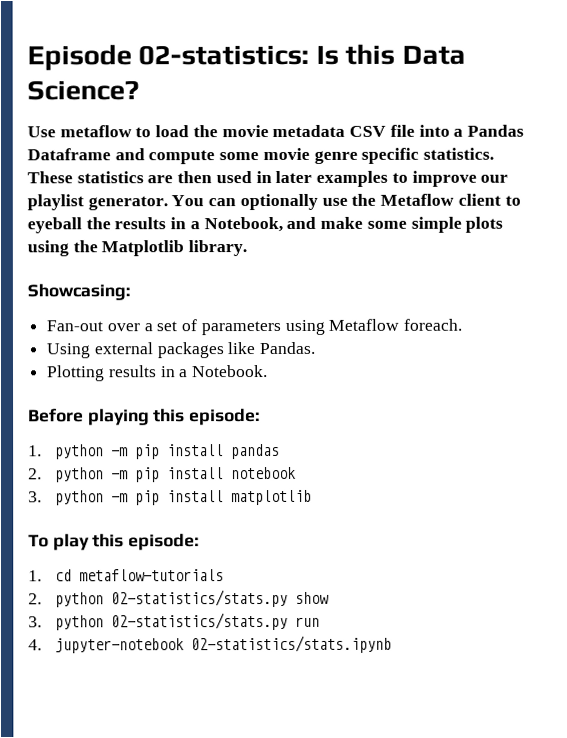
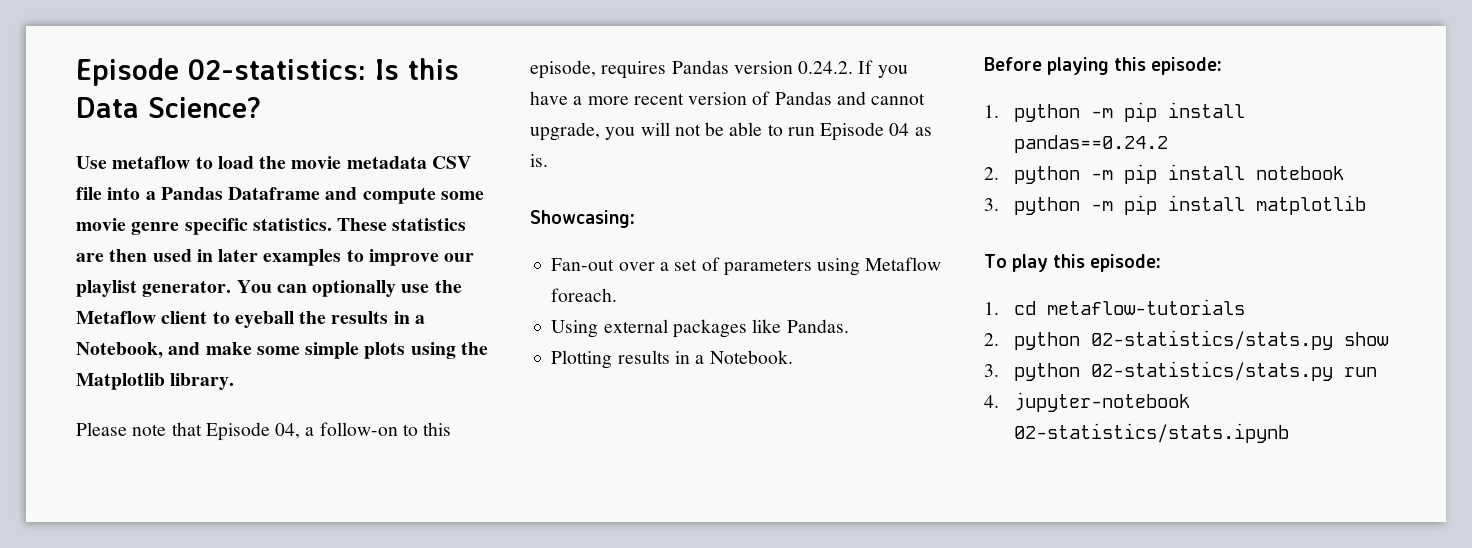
+ Please note that Episode 04, a follow-on to this episode, requires Pandas version 0.24.2. If you have a more recent version of Pandas and cannot upgrade, you will not be able to run Episode 04 as is.
- 1. python -m pip install pandas
+ 1. python -m pip install pandas==0.24.2

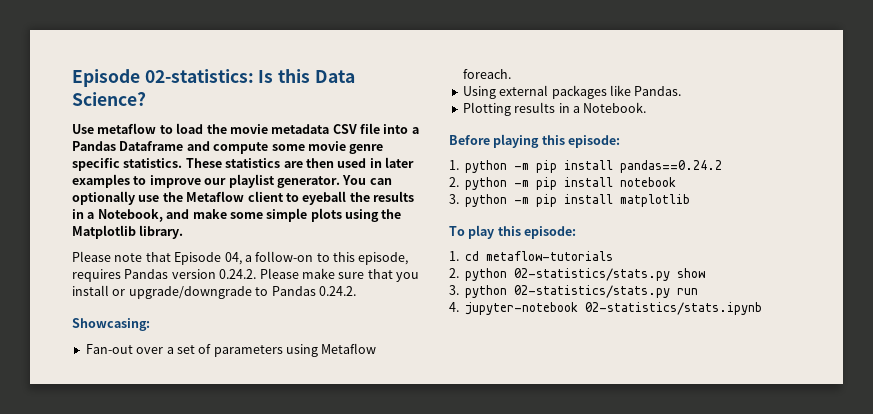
- Please note that Episode 04, a follow-on to this episode, requires Pandas version 0.24.2. If you have a more recent version of Pandas and cannot upgrade, you will not be able to run Episode 04 as is.
+ Please note that Episode 04, a follow-on to this episode, requires Pandas version 0.24.2. Please make sure that you install or upgrade/downgrade to Pandas 0.24.2.

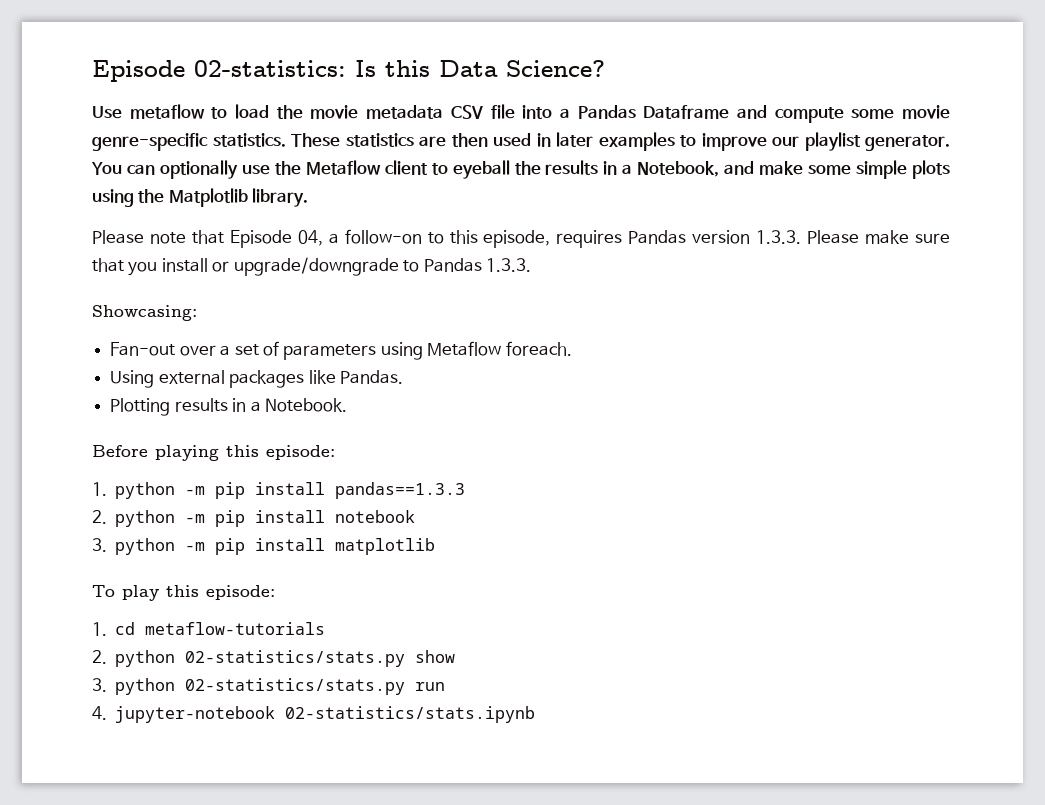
- Use metaflow to load the movie metadata CSV file into a Pandas Dataframe and compute some movie genre specific statistics.
+ Use metaflow to load the movie metadata CSV file into a Pandas Dataframe and compute some movie genre-specific statistics.
- Please note that Episode 04, a follow-on to this episode, requires Pandas version 0.24.2. Please make sure that you install or upgrade/downgrade to Pandas 0.24.2.
+ Please note that Episode 04, a follow-on to this episode, requires Pandas version 1.3.3. Please make sure that you install or upgrade/downgrade to Pandas 1.3.3.
- 1. python -m pip install pandas==0.24.2
+ 1. python -m pip install pandas==1.3.3

